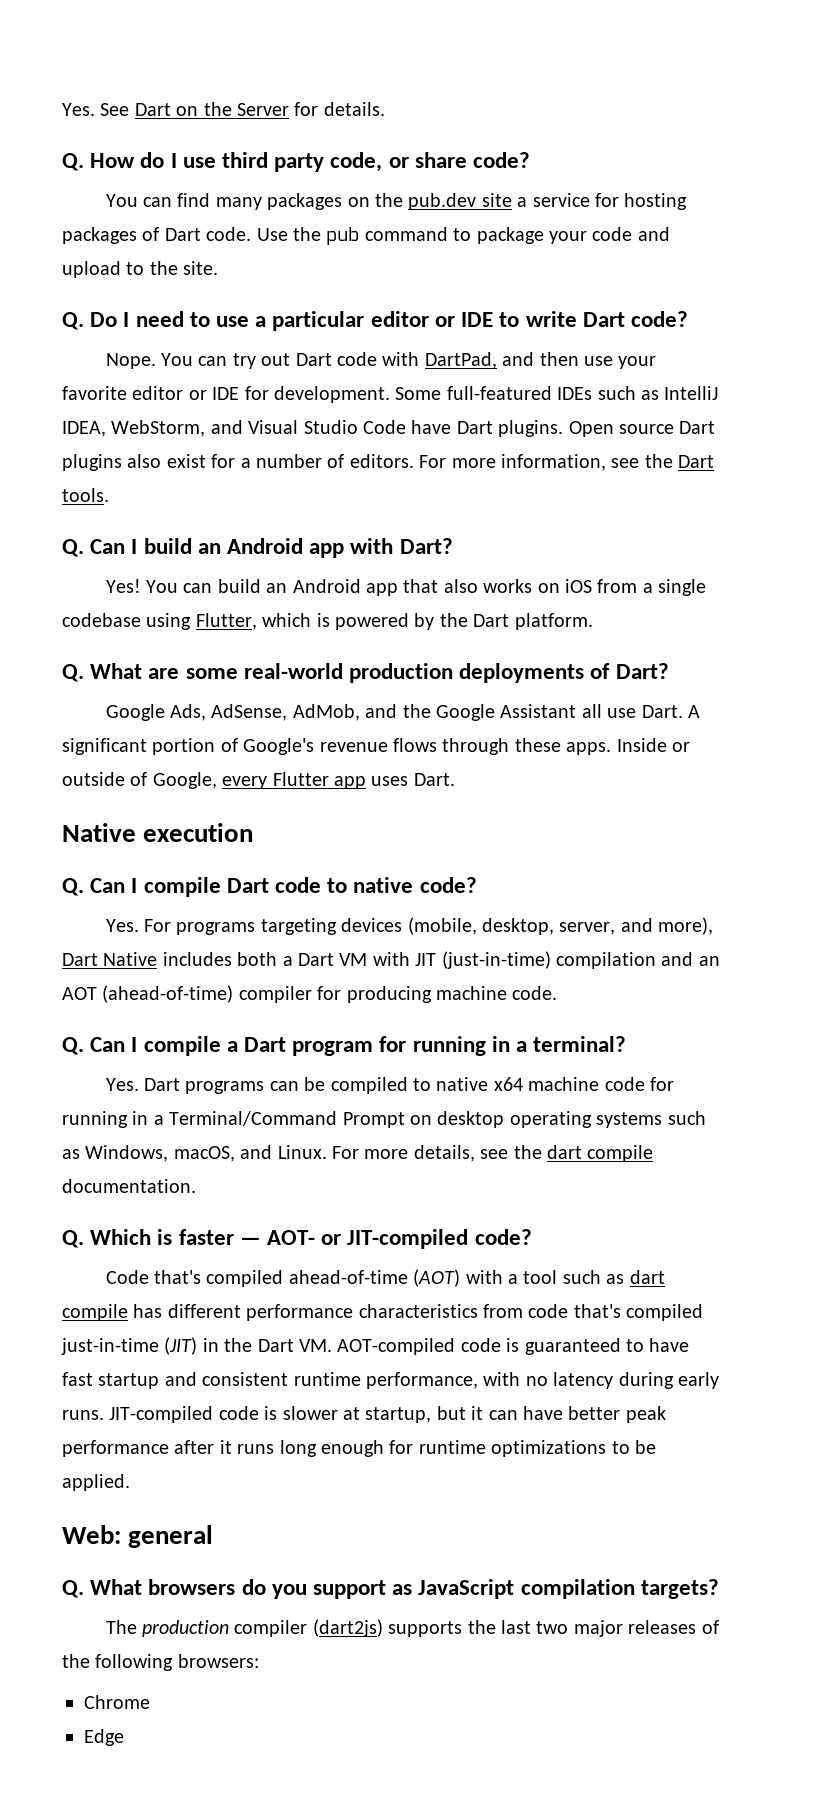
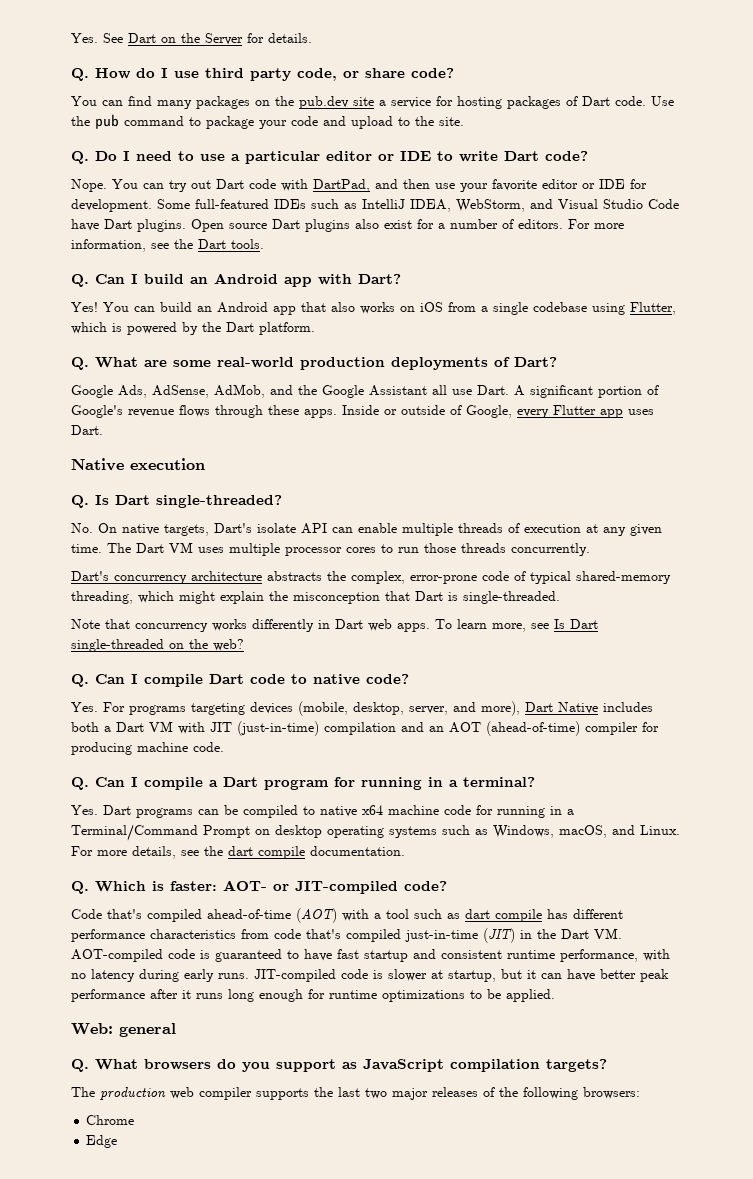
+ Q. Is Dart single-threaded?
+ No. On native targets, Dart's isolate API can enable multiple threads of execution at any given time. The Dart VM uses multiple processor cores to run those threads concurrently.
+ Dart's concurrency architecture abstracts the complex, error-prone code of typical shared-memory threading, which might explain the misconception that Dart is single-threaded.
+ Note that concurrency works differently in Dart web apps. To learn more, see Is Dart single-threaded on the web?
- Q. Which is faster — AOT- or JIT-compiled code?
+ Q. Which is faster: AOT- or JIT-compiled code?
- The production compiler (dart2js) supports the last two major releases of the following browsers:
+ The production web compiler supports the last two major releases of the following browsers:

